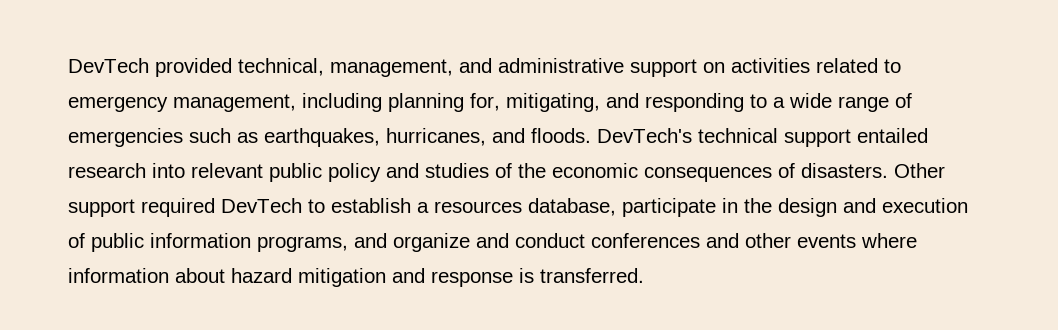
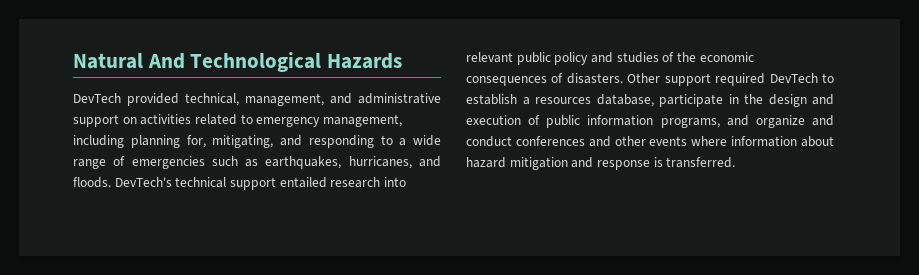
+ Natural And Technological Hazards

